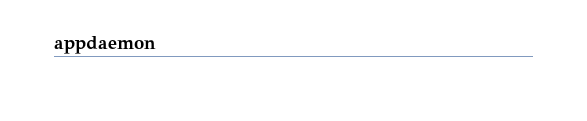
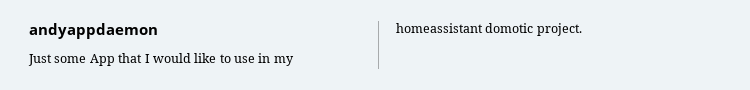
- appdaemon
+ andyappdaemon
+ Just some App that I would like to use in my homeassistant domotic project.

